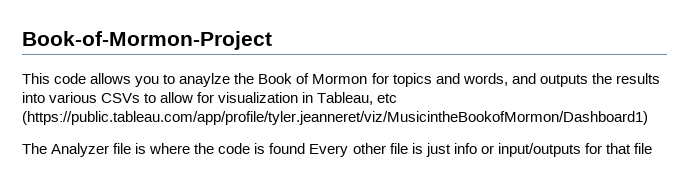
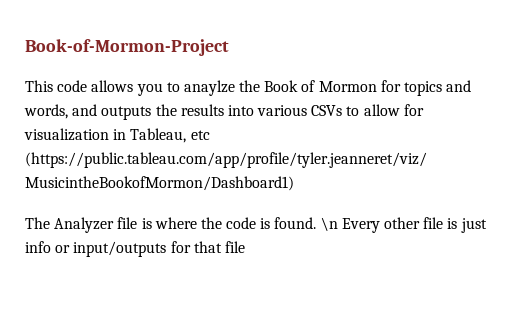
- The Analyzer file is where the code is found Every other file is just info or input/outputs for that file
+ The Analyzer file is where the code is found. \n Every other file is just info or input/outputs for that file

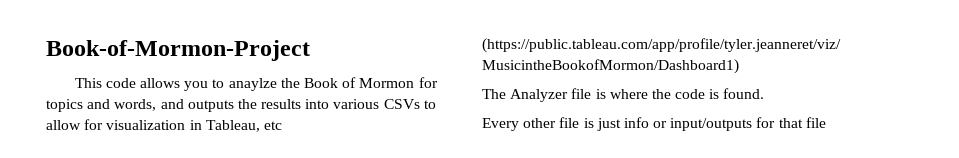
- The Analyzer file is where the code is found. \n Every other file is just info or input/outputs for that file
+ The Analyzer file is where the code is found.
+ Every other file is just info or input/outputs for that file

